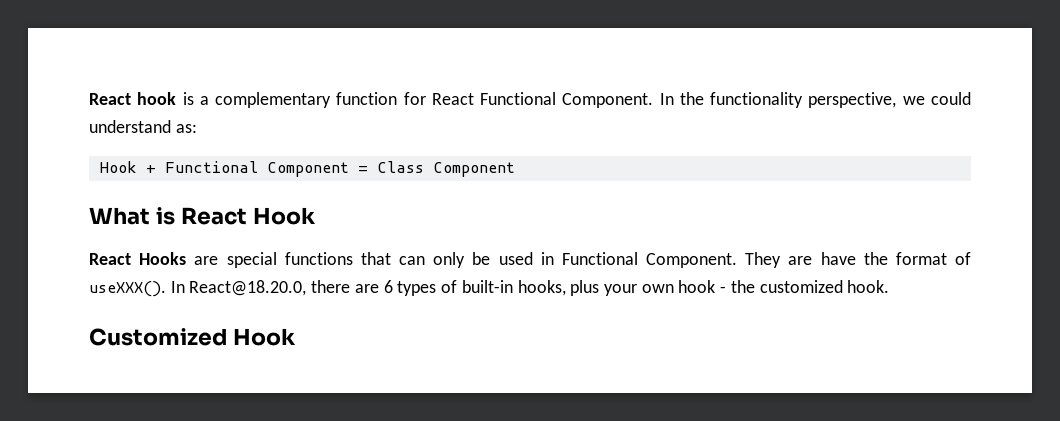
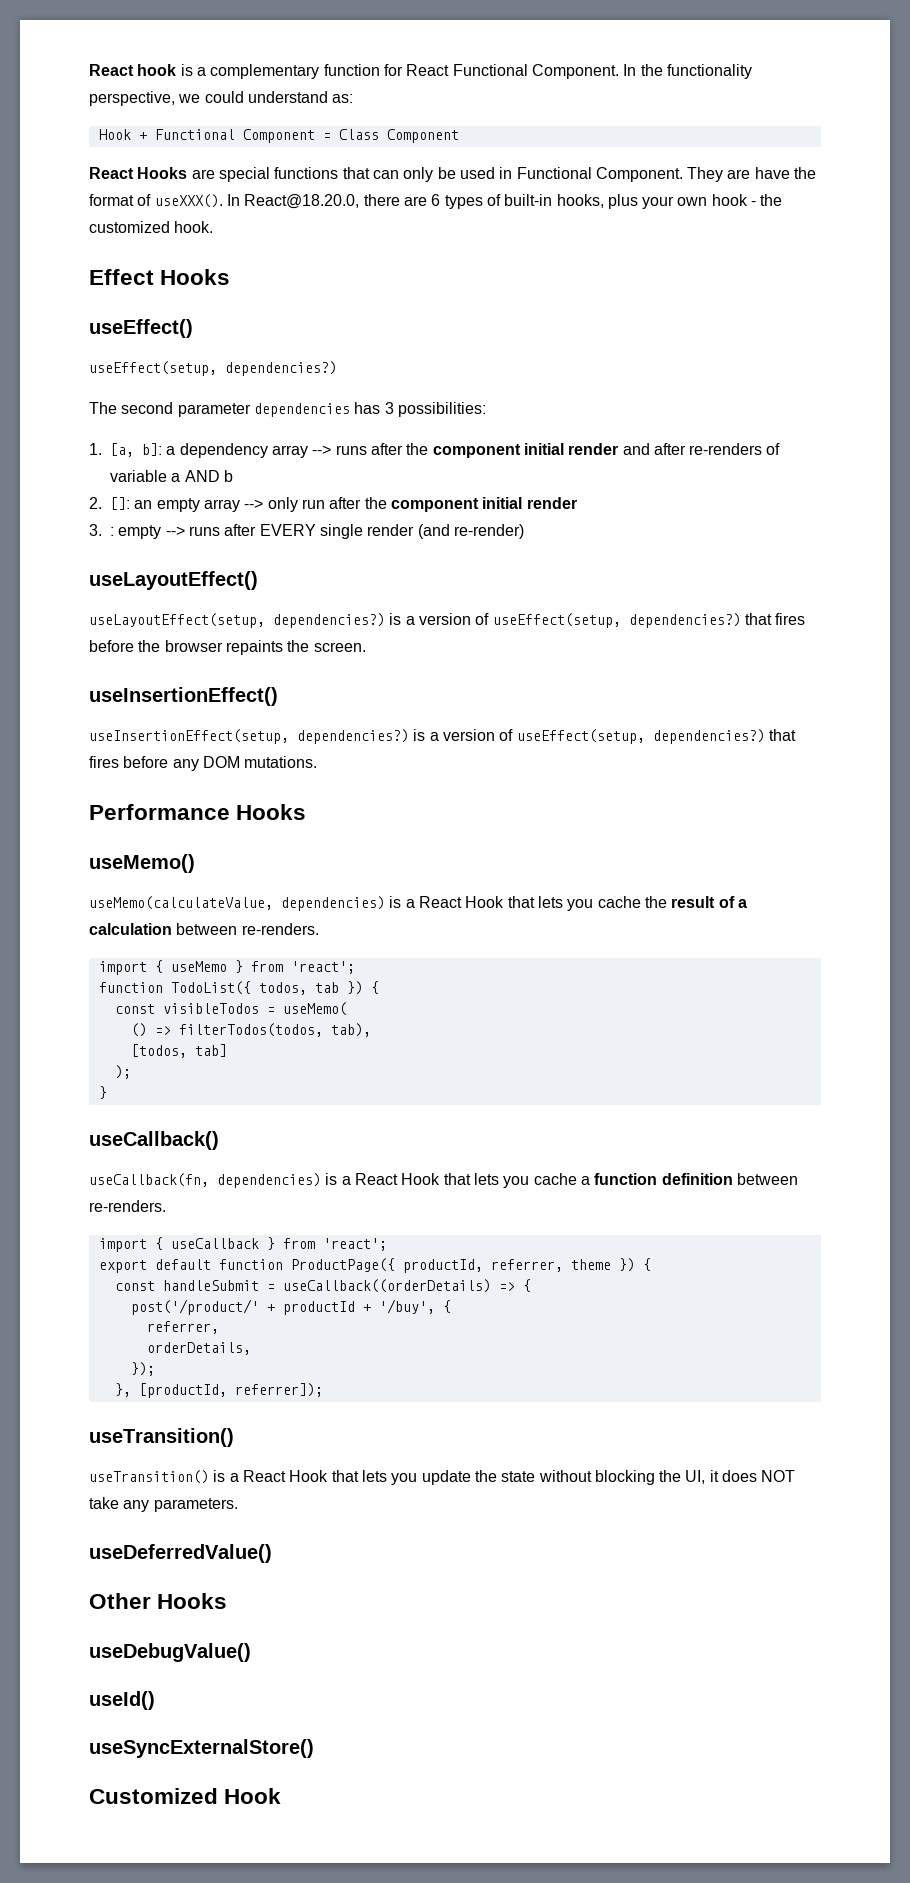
- What is React Hook
+ Effect Hooks
+ useEffect()
+ useEffect(setup, dependencies?)
+ The second parameter dependencies has 3 possibilities:
+ 1. [a, b]: a dependency array --> runs after the component initial render and after re-renders of variable a AND b
+ 2. []: an empty array --> only run after the component initial render
+ 3. : empty --> runs after EVERY single render (and re-render)
+ useLayoutEffect()
+ useLayoutEffect(setup, dependencies?) is a version of useEffect(setup, dependencies?) that fires before the browser repaints the screen.
+ useInsertionEffect()
+ useInsertionEffect(setup, dependencies?) is a version of useEffect(setup, dependencies?) that fires before any DOM mutations.
+ Performance Hooks
+ useMemo()
+ useMemo(calculateValue, dependencies) is a React Hook that lets you cache the result of a calculation between re-renders.
+ import { useMemo } from 'react';
+ function TodoList({ todos, tab }) {
+ const visibleTodos = useMemo(
+ () => filterTodos(todos, tab),
+ [todos, tab]
+ );
+ }
+ useCallback()
+ useCallback(fn, dependencies) is a React Hook that lets you cache a function definition between re-renders.
+ import { useCallback } from 'react';
+ export default function ProductPage({ productId, referrer, theme }) {
+ const handleSubmit = useCallback((orderDetails) => {
+ post('/product/' + productId + '/buy', {
+ referrer,
+ orderDetails,
+ });
+ }, [productId, referrer]);
+ useTransition()
+ useTransition() is a React Hook that lets you update the state without blocking the UI, it does NOT take any parameters.
+ useDeferredValue()
+ Other Hooks
+ useDebugValue()
+ useId()
+ useSyncExternalStore()

